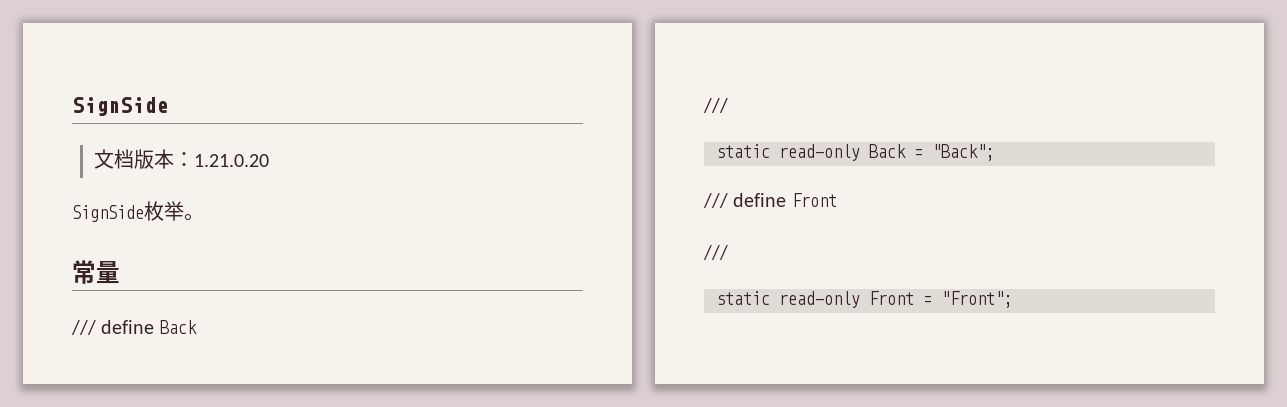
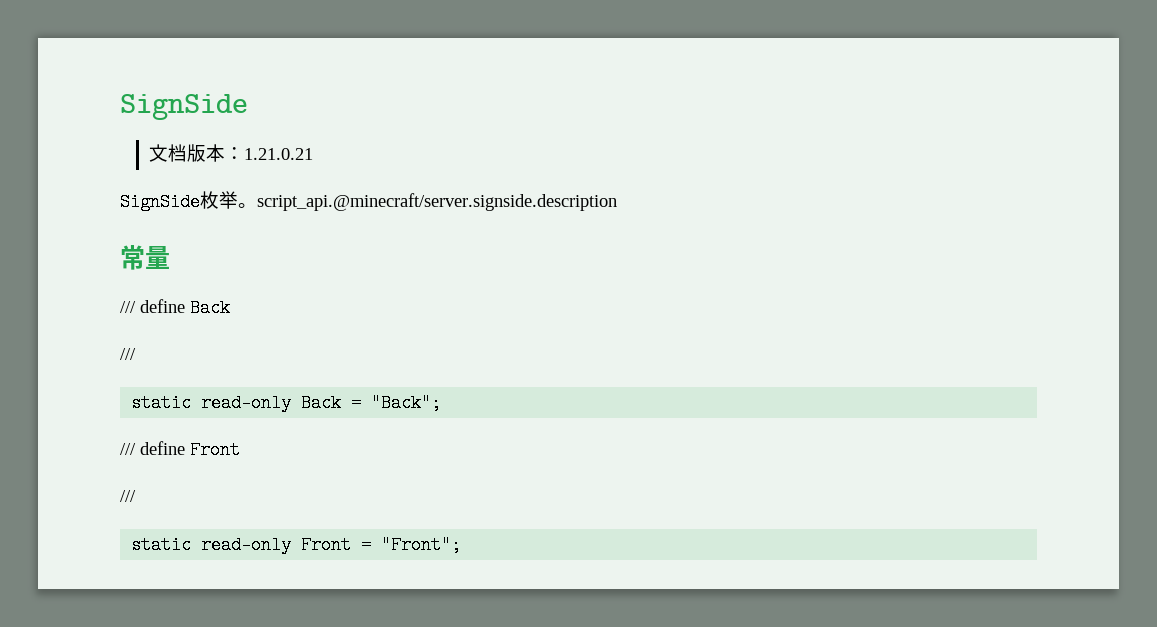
- 文档版本：1.21.0.20
+ 文档版本：1.21.0.21
- SignSide枚举。
+ SignSide枚举。script_api.@minecraft/server.signside.description

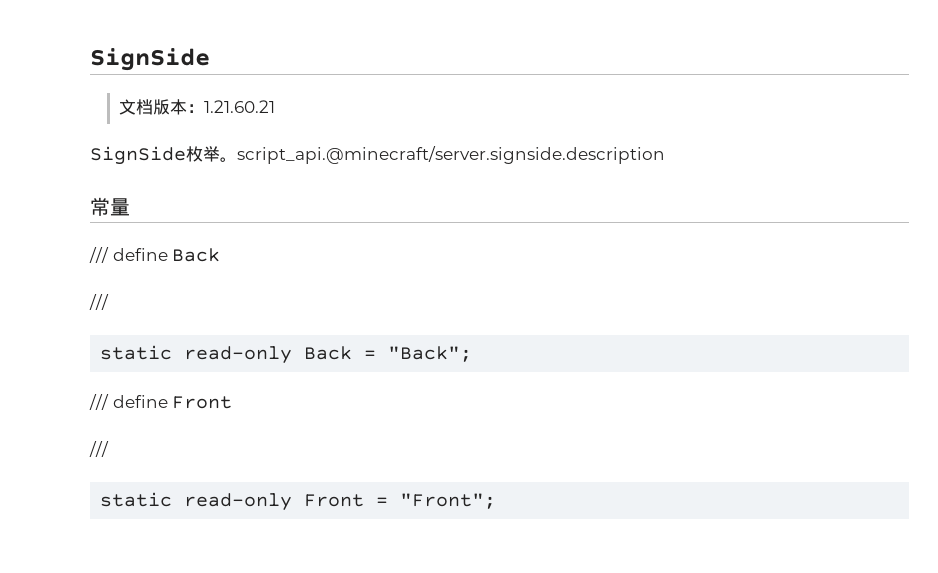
- 文档版本：1.21.0.21
+ 文档版本：1.21.60.21

